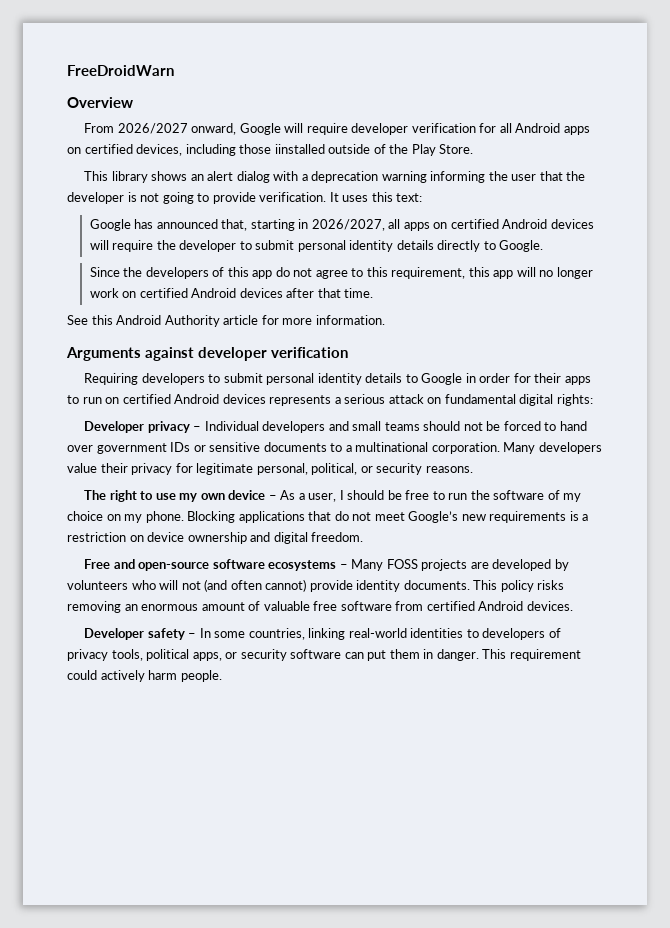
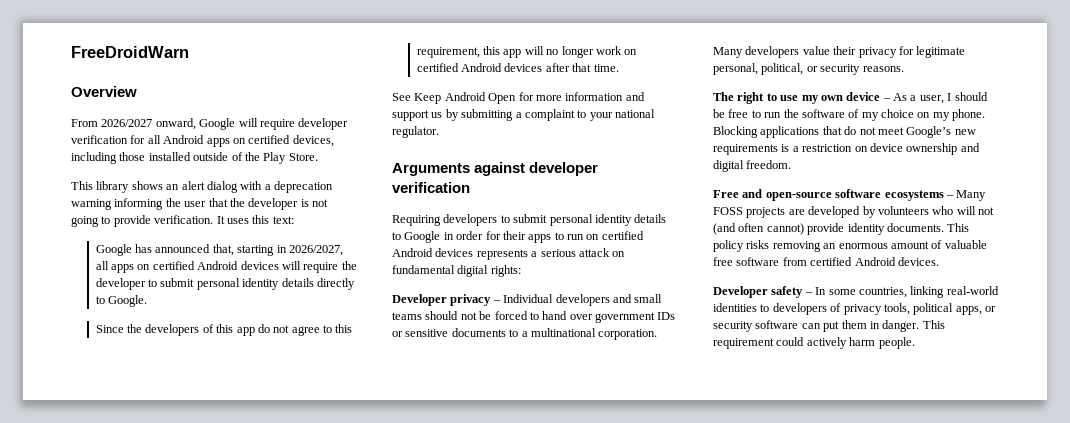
- From 2026/2027 onward, Google will require developer verification for all Android apps on certified devices, including those iinstalled outside of the Play Store.
+ From 2026/2027 onward, Google will require developer verification for all Android apps on certified devices, including those installed outside of the Play Store.
- See this Android Authority article for more information.
+ See Keep Android Open for more information and support us by submitting a complaint to your national regulator.

